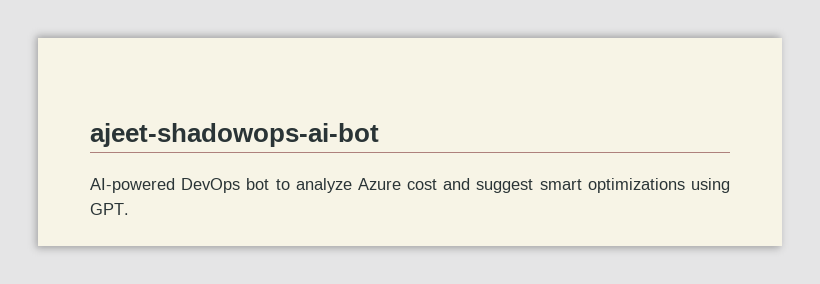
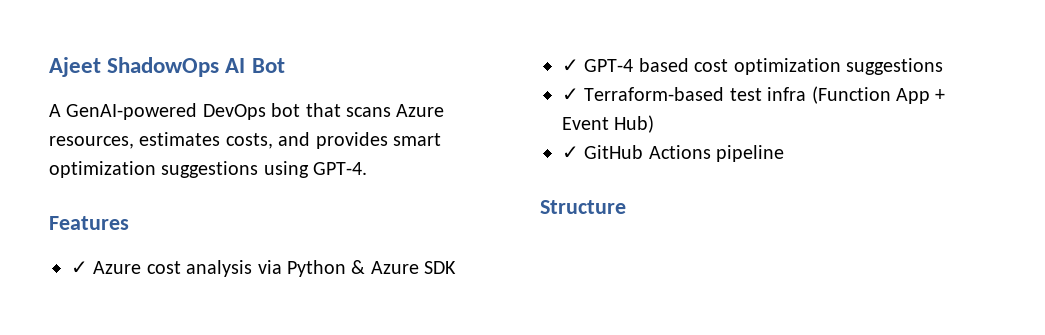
- ajeet-shadowops-ai-bot
- AI-powered DevOps bot to analyze Azure cost and suggest smart optimizations using GPT.
+ Ajeet ShadowOps AI Bot
+ A GenAI-powered DevOps bot that scans Azure resources, estimates costs, and provides smart optimization suggestions using GPT-4.
+ Features
+ ✓ Azure cost analysis via Python & Azure SDK
+ ✓ GPT-4 based cost optimization suggestions
+ ✓ Terraform-based test infra (Function App + Event Hub)
+ ✓ GitHub Actions pipeline
+ Structure

